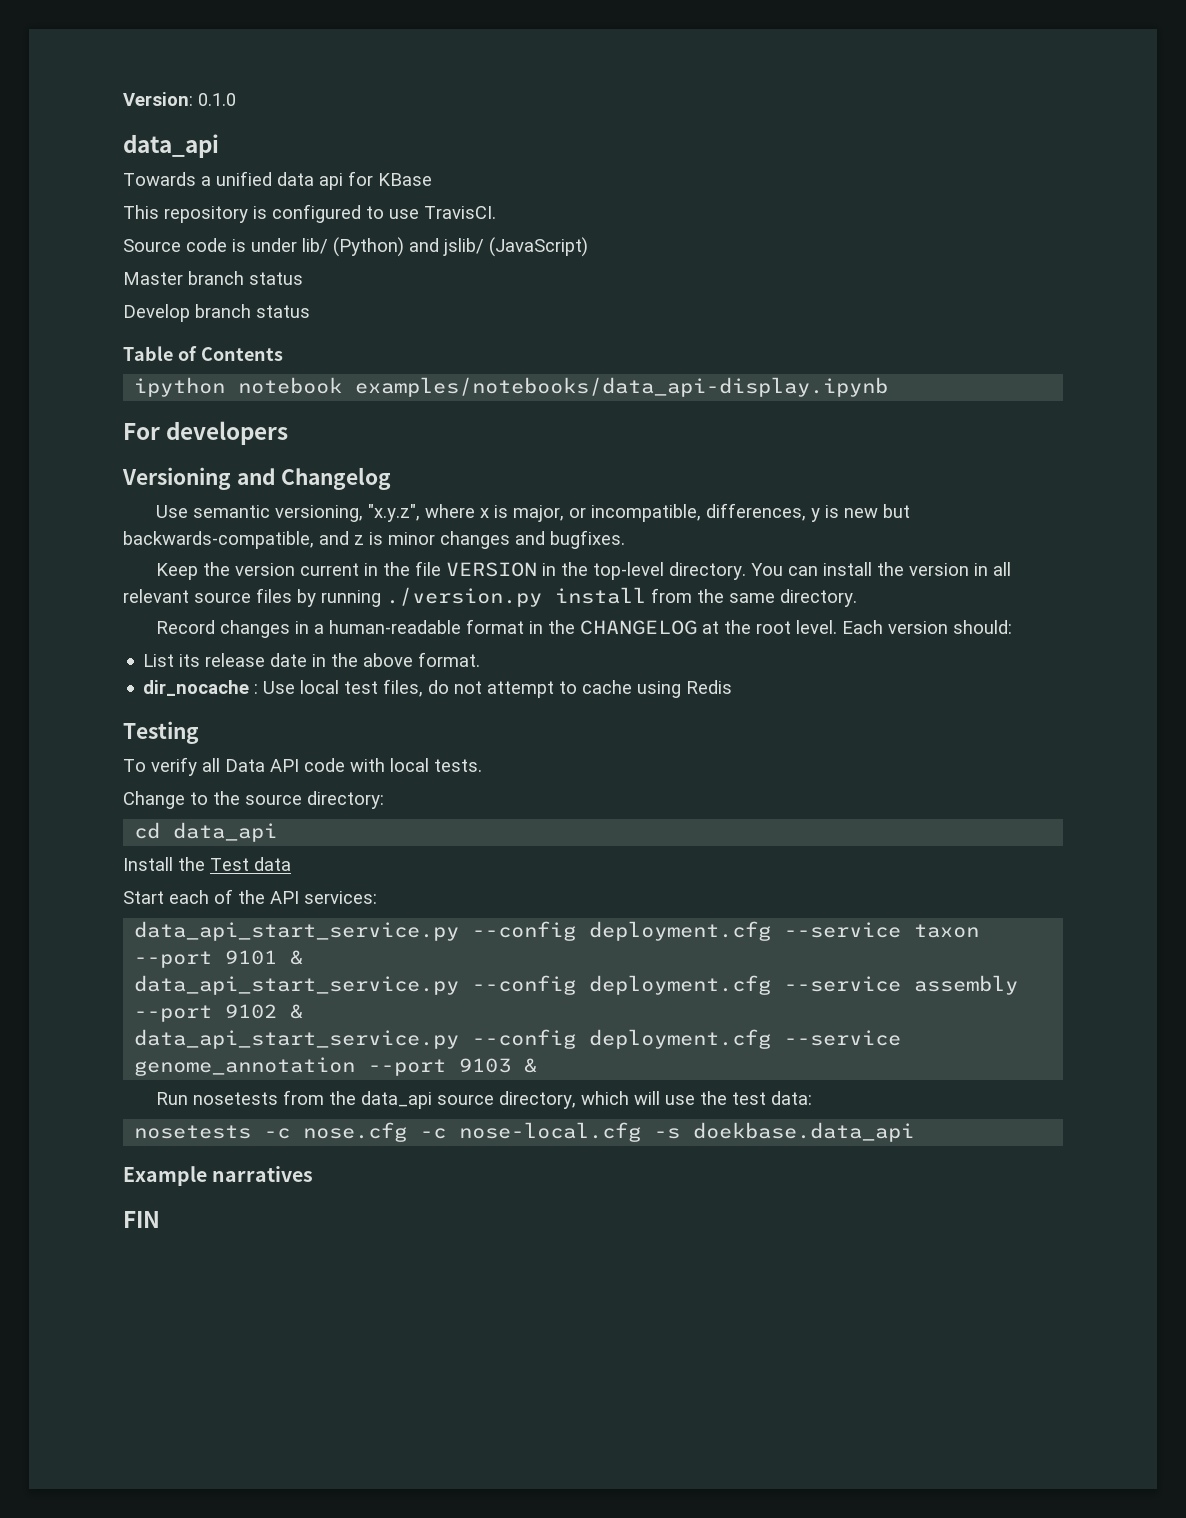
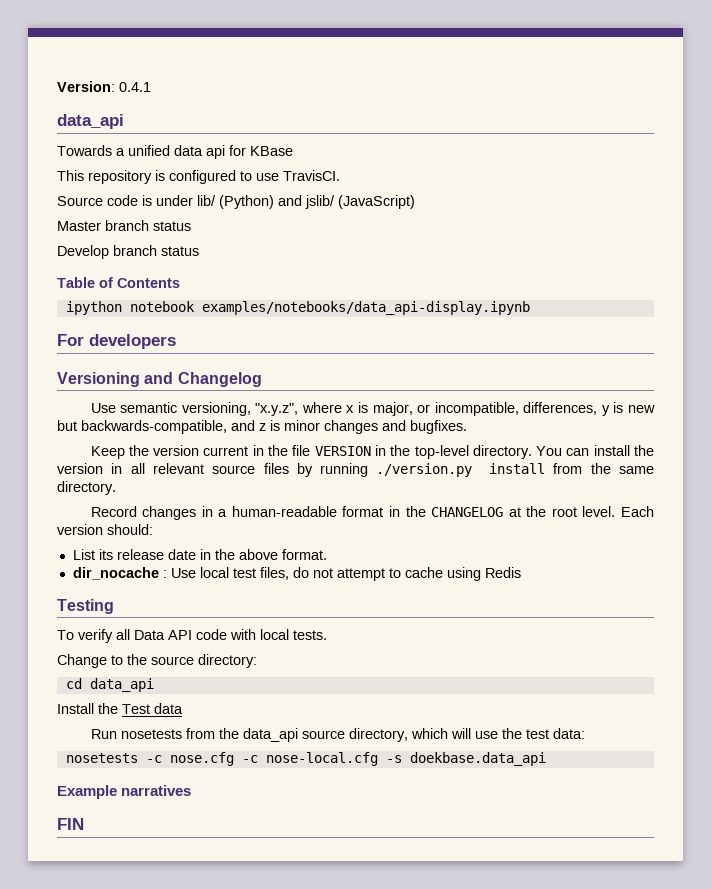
- Version: 0.1.0
+ Version: 0.4.1
- Start each of the API services:
- data_api_start_service.py --config deployment.cfg --service taxon --port 9101 &
- data_api_start_service.py --config deployment.cfg --service assembly --port 9102 &
- data_api_start_service.py --config deployment.cfg --service genome_annotation --port 9103 &

